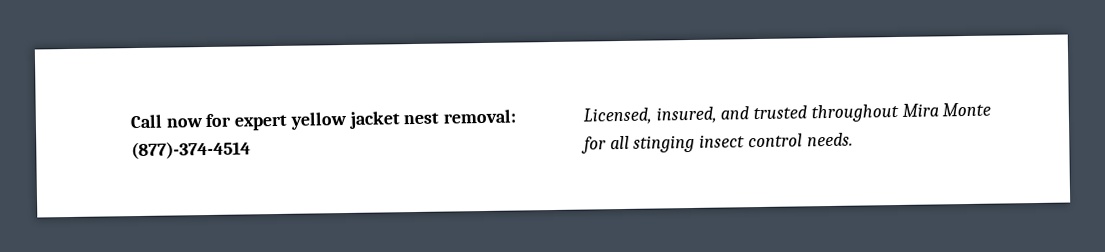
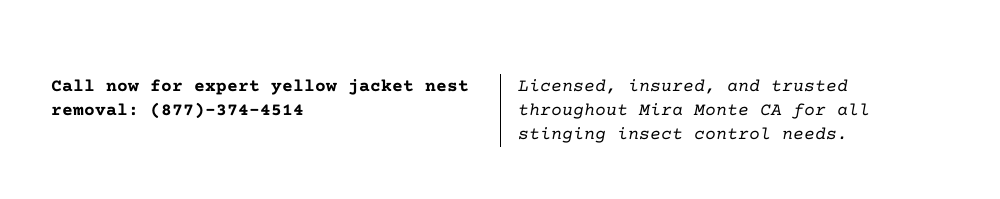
- Licensed, insured, and trusted throughout Mira Monte for all stinging insect control needs.
+ Licensed, insured, and trusted throughout Mira Monte CA for all stinging insect control needs.

